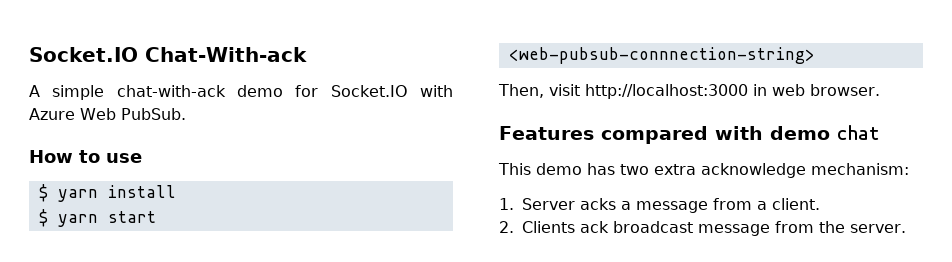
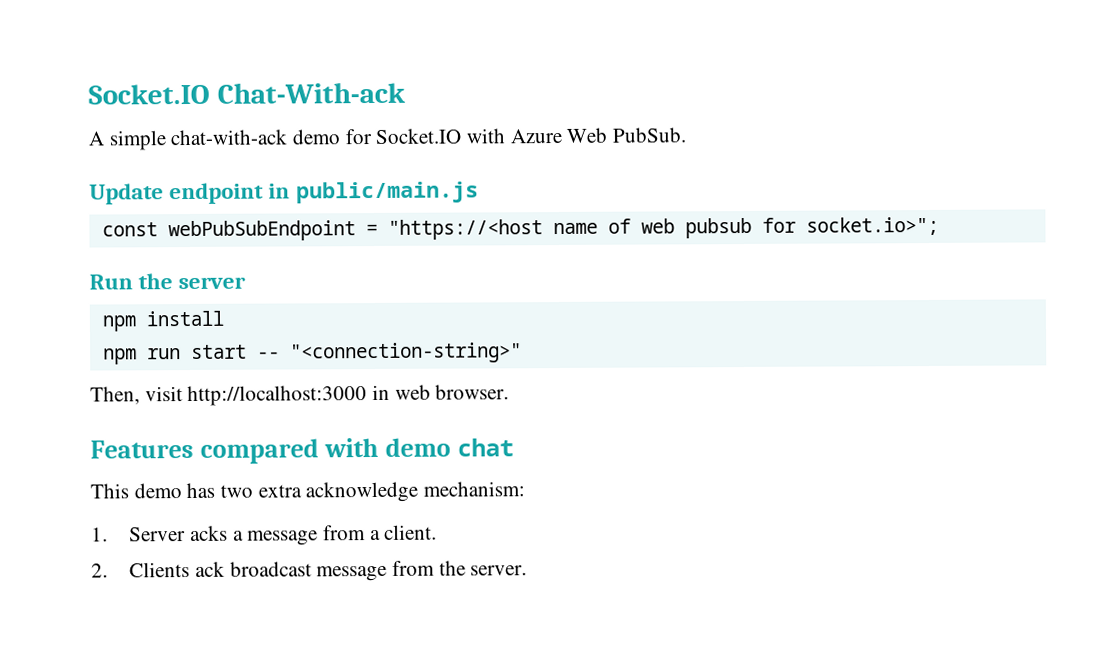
- How to use
- $ yarn install
- $ yarn start <web-pubsub-connnection-string>
+ Update endpoint in public/main.js
+ const webPubSubEndpoint = "https://<host name of web pubsub for socket.io>";
+ Run the server
+ npm install
+ npm run start -- "<connection-string>"

